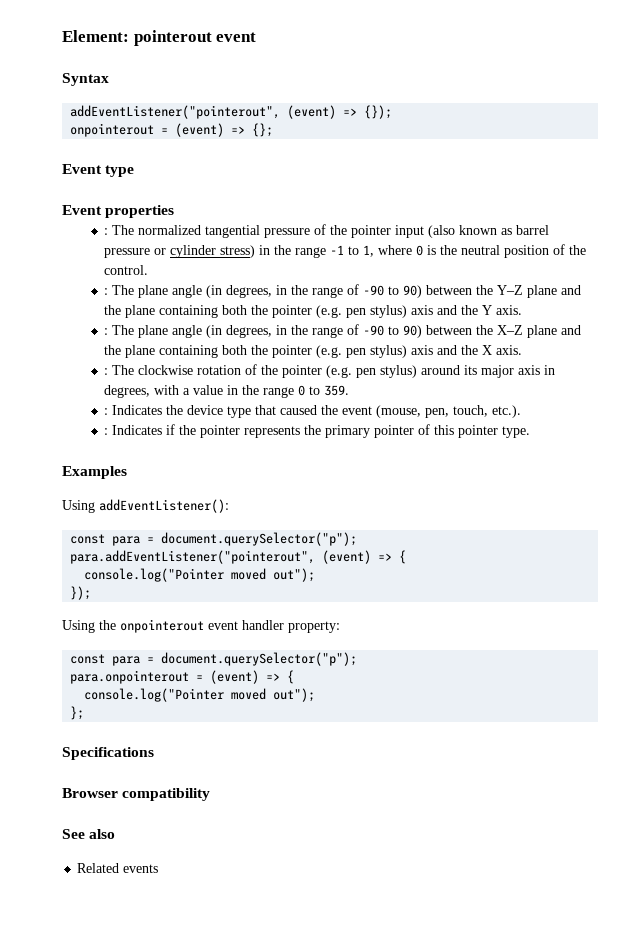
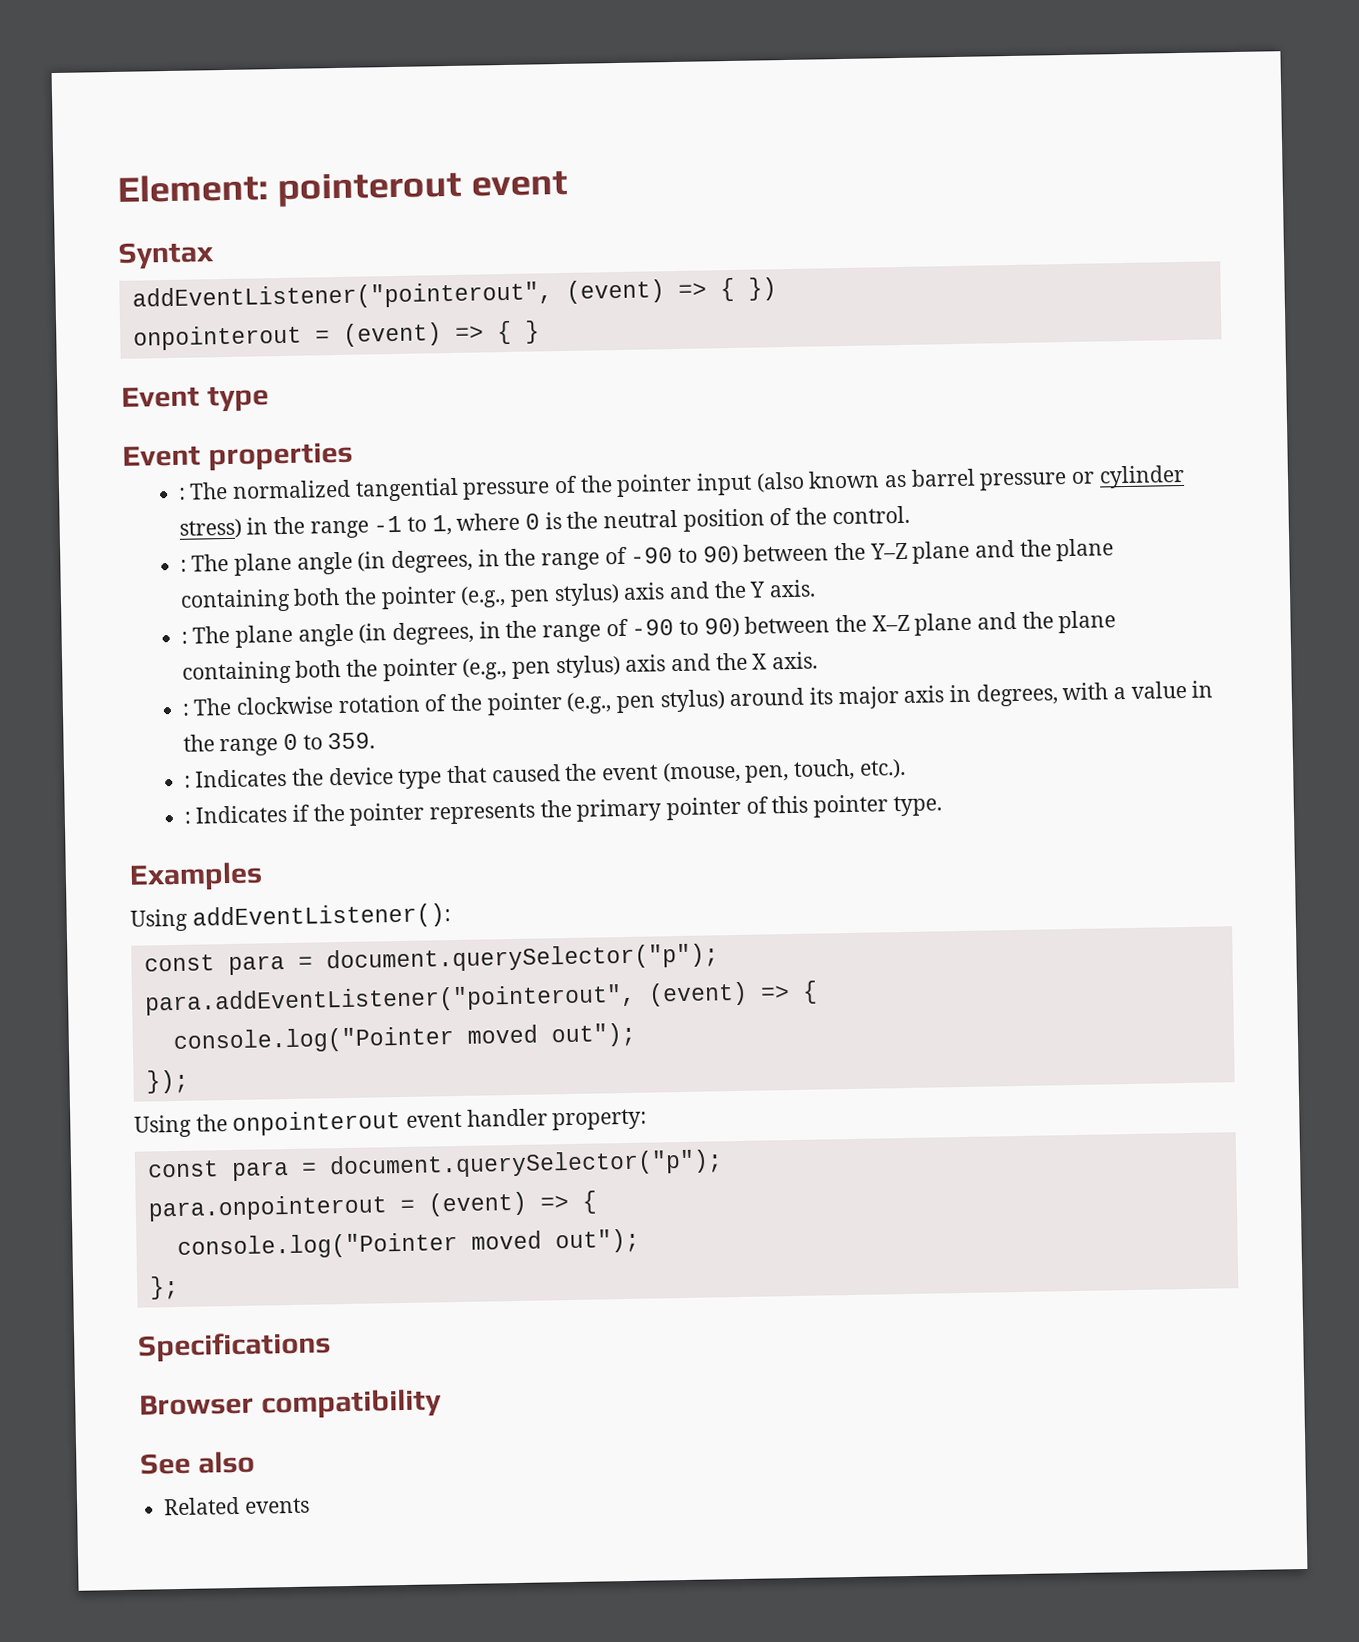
- addEventListener("pointerout", (event) => {});
+ addEventListener("pointerout", (event) => { })
- onpointerout = (event) => {};
+ onpointerout = (event) => { }
- : The plane angle (in degrees, in the range of -90 to 90) between the Y–Z plane and the plane containing both the pointer (e.g. pen stylus) axis and the Y axis.
+ : The plane angle (in degrees, in the range of -90 to 90) between the Y–Z plane and the plane containing both the pointer (e.g., pen stylus) axis and the Y axis.
- : The plane angle (in degrees, in the range of -90 to 90) between the X–Z plane and the plane containing both the pointer (e.g. pen stylus) axis and the X axis.
+ : The plane angle (in degrees, in the range of -90 to 90) between the X–Z plane and the plane containing both the pointer (e.g., pen stylus) axis and the X axis.
- : The clockwise rotation of the pointer (e.g. pen stylus) around its major axis in degrees, with a value in the range 0 to 359.
+ : The clockwise rotation of the pointer (e.g., pen stylus) around its major axis in degrees, with a value in the range 0 to 359.

